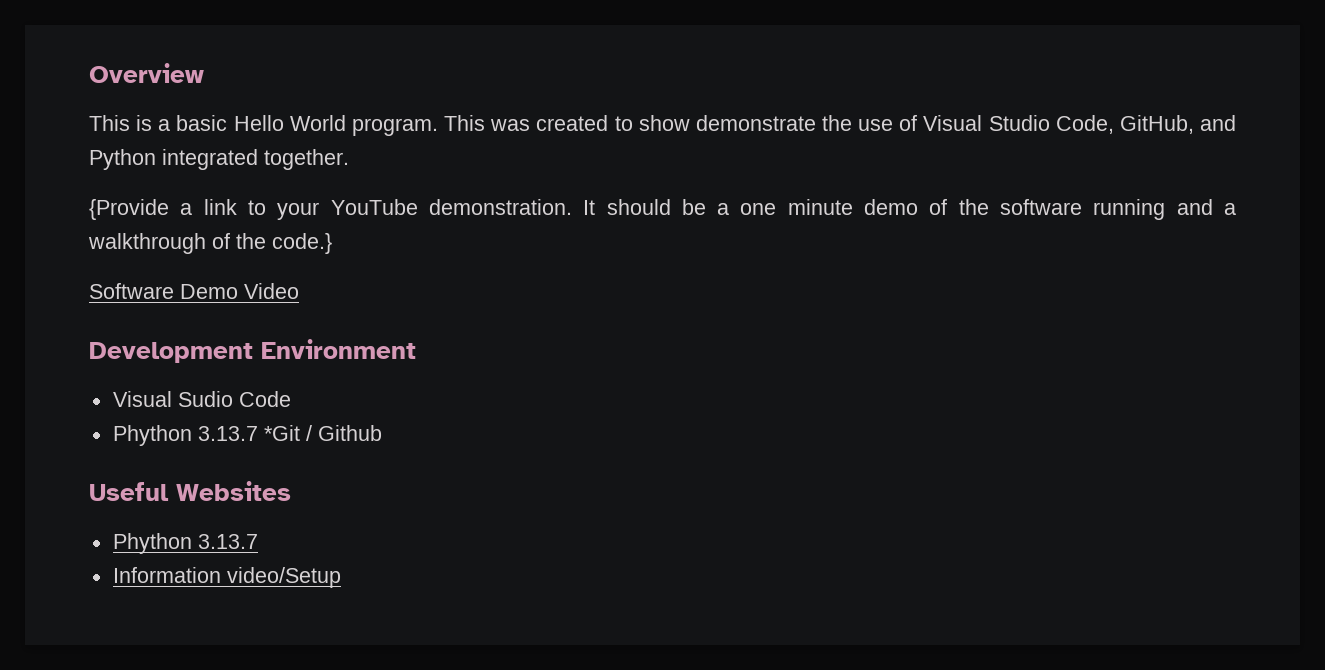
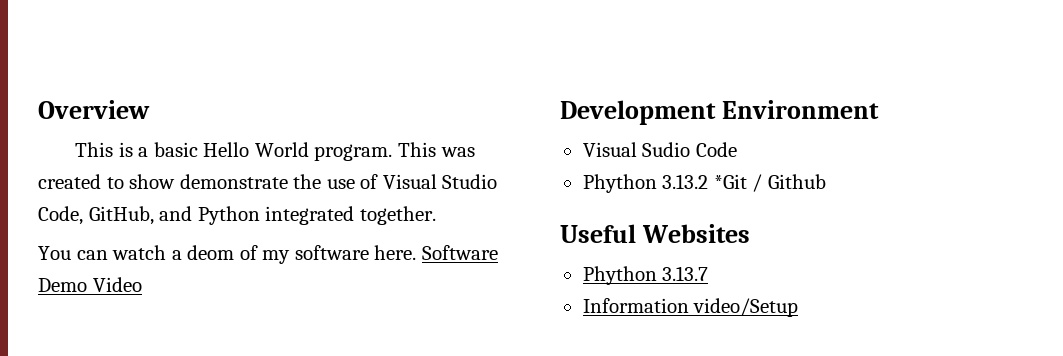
- {Provide a link to your YouTube demonstration. It should be a one minute demo of the software running and a walkthrough of the code.}
- Software Demo Video
+ You can watch a deom of my software here. Software Demo Video
- Phython 3.13.7 *Git / Github
+ Phython 3.13.2 *Git / Github

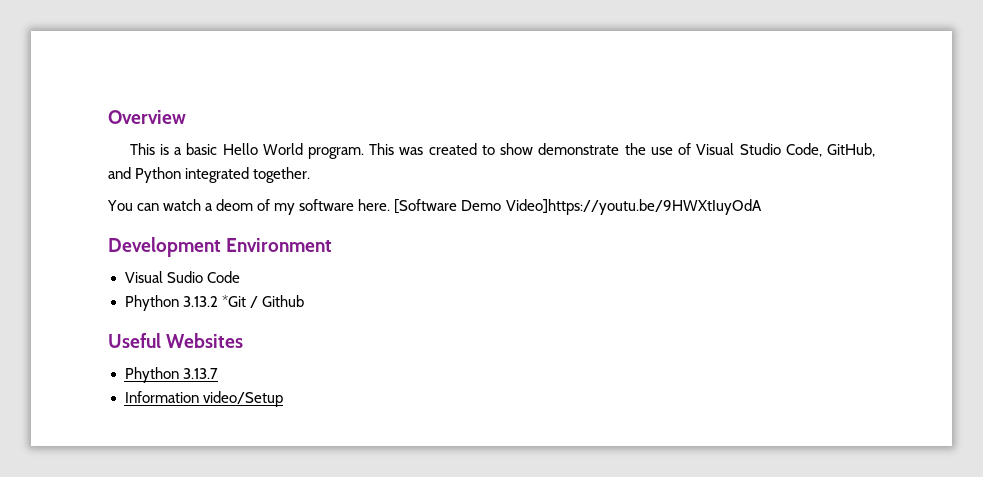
- Software Demo Video
+ [Software Demo Video]https://youtu.be/9HWXtIuyOdA

